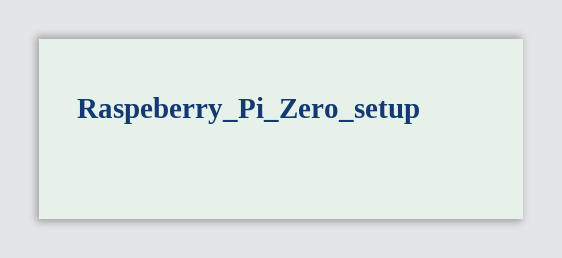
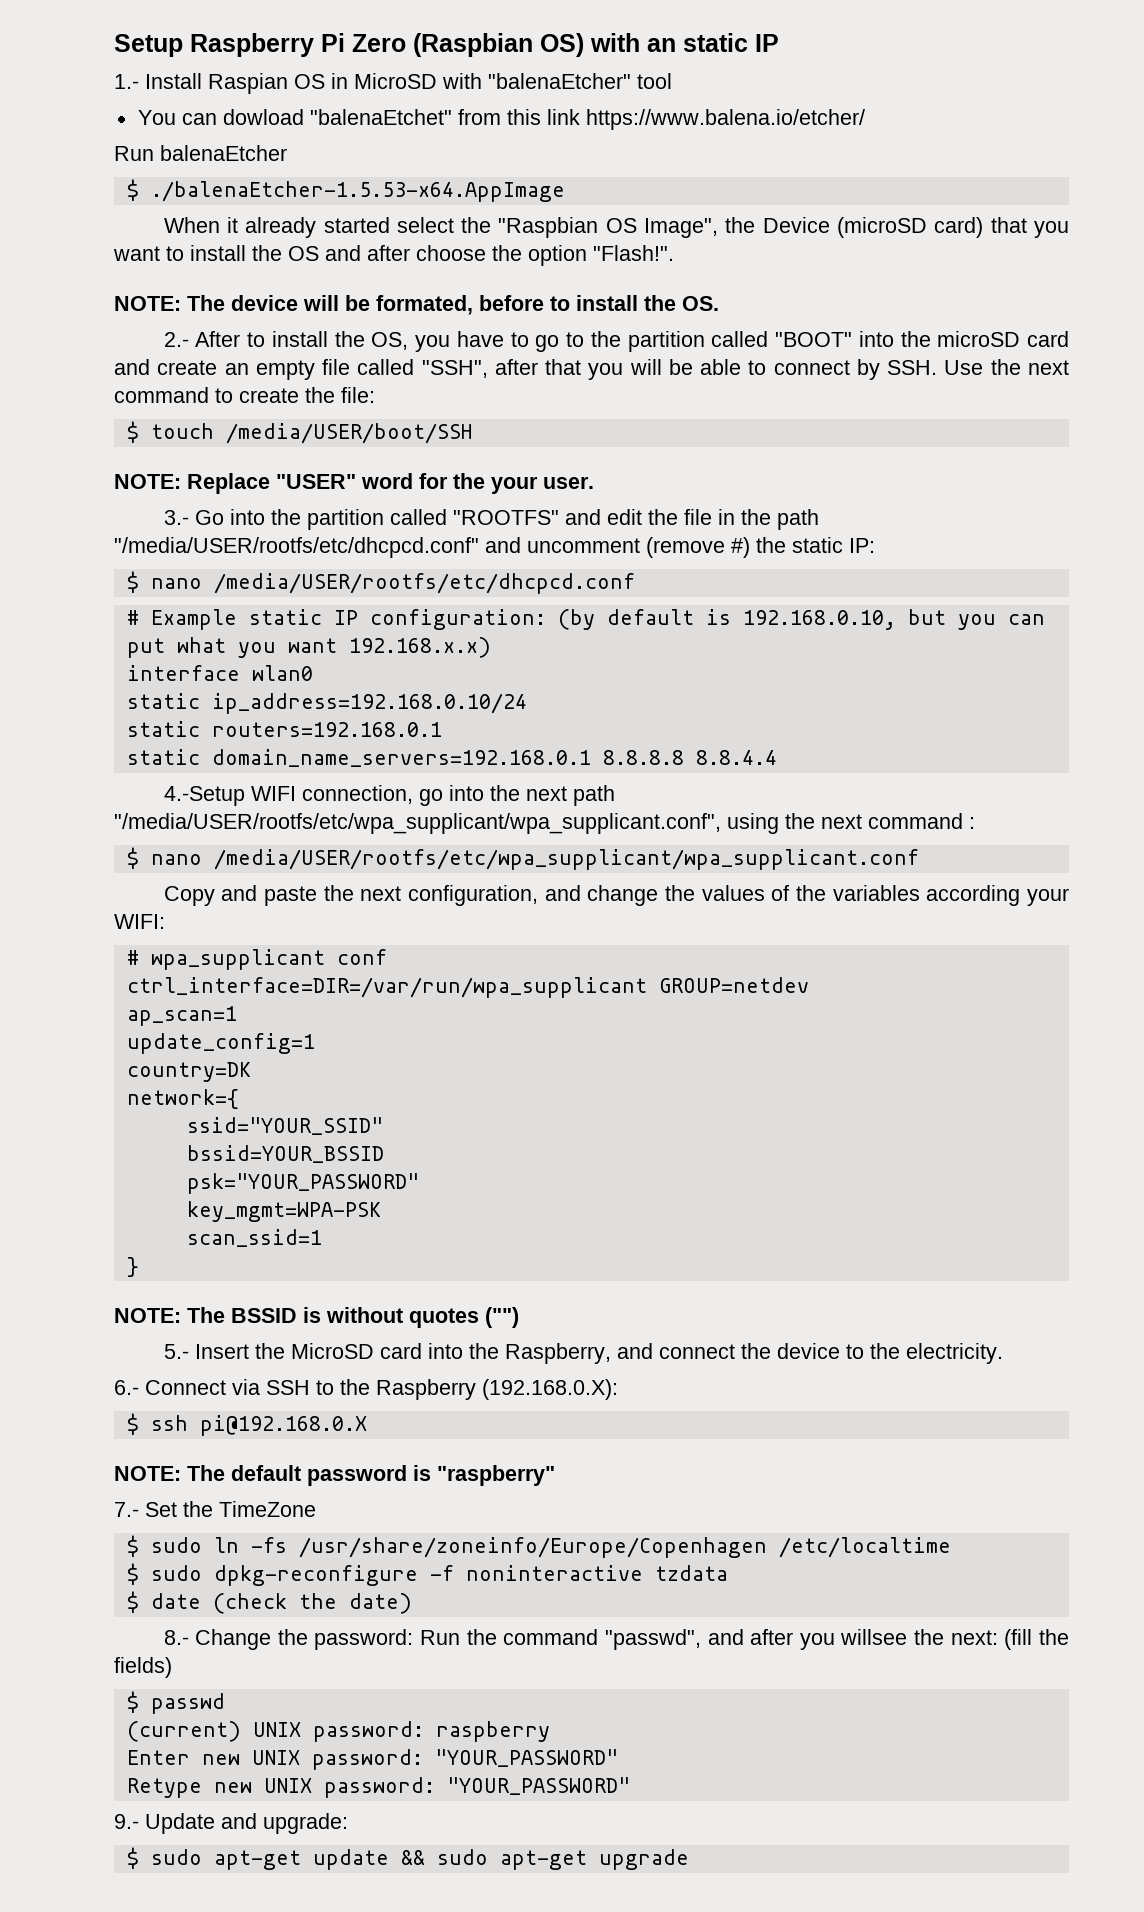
- Raspeberry_Pi_Zero_setup
+ Setup Raspberry Pi Zero (Raspbian OS) with an static IP
+ 1.- Install Raspian OS in MicroSD with "balenaEtcher" tool
+ You can dowload "balenaEtchet" from this link https://www.balena.io/etcher/
+ Run balenaEtcher
+ $ ./balenaEtcher-1.5.53-x64.AppImage
+ When it already started select the "Raspbian OS Image", the Device (microSD card) that you want to install the OS and after choose the option "Flash!".
+ NOTE: The device will be formated, before to install the OS.
+ 2.- After to install the OS, you have to go to the partition called "BOOT" into the microSD card and create an empty file called "SSH", after that you will be able to connect by SSH. Use the next command to create the file:
+ $ touch /media/USER/boot/SSH
+ NOTE: Replace "USER" word for the your user.
+ 3.- Go into the partition called "ROOTFS" and edit the file in the path "/media/USER/rootfs/etc/dhcpcd.conf" and uncomment (remove #) the static IP:
+ $ nano /media/USER/rootfs/etc/dhcpcd.conf
+ # Example static IP configuration: (by default is 192.168.0.10, but you can put what you want 192.168.x.x)
+ interface wlan0
+ static ip_address=192.168.0.10/24
+ static routers=192.168.0.1
+ static domain_name_servers=192.168.0.1 8.8.8.8 8.8.4.4
+ 4.-Setup WIFI connection, go into the next path "/media/USER/rootfs/etc/wpa_supplicant/wpa_supplicant.conf", using the next command :
+ $ nano /media/USER/rootfs/etc/wpa_supplicant/wpa_supplicant.conf
+ Copy and paste the next configuration, and change the values of the variables according your WIFI:
+ # wpa_supplicant conf
+ ctrl_interface=DIR=/var/run/wpa_supplicant GROUP=netdev
+ ap_scan=1
+ update_config=1
+ country=DK
+ network={
+ ssid="YOUR_SSID"
+ bssid=YOUR_BSSID
+ psk="YOUR_PASSWORD"
+ key_mgmt=WPA-PSK
+ scan_ssid=1
+ }
+ NOTE: The BSSID is without quotes ("")
+ 5.- Insert the MicroSD card into the Raspberry, and connect the device to the electricity.
+ 6.- Connect via SSH to the Raspberry (192.168.0.X):
+ $ ssh pi@192.168.0.X
+ NOTE: The default password is "raspberry"
+ 7.- Set the TimeZone
+ $ sudo ln -fs /usr/share/zoneinfo/Europe/Copenhagen /etc/localtime
+ $ sudo dpkg-reconfigure -f noninteractive tzdata
+ $ date (check the date)
+ 8.- Change the password: Run the command "passwd", and after you willsee the next: (fill the fields)
+ $ passwd
+ (current) UNIX password: raspberry
+ Enter new UNIX password: "YOUR_PASSWORD"
+ Retype new UNIX password: "YOUR_PASSWORD"
+ 9.- Update and upgrade:
+ $ sudo apt-get update && sudo apt-get upgrade

